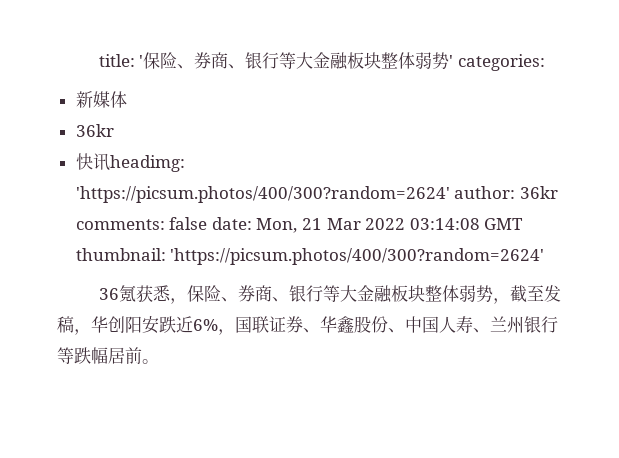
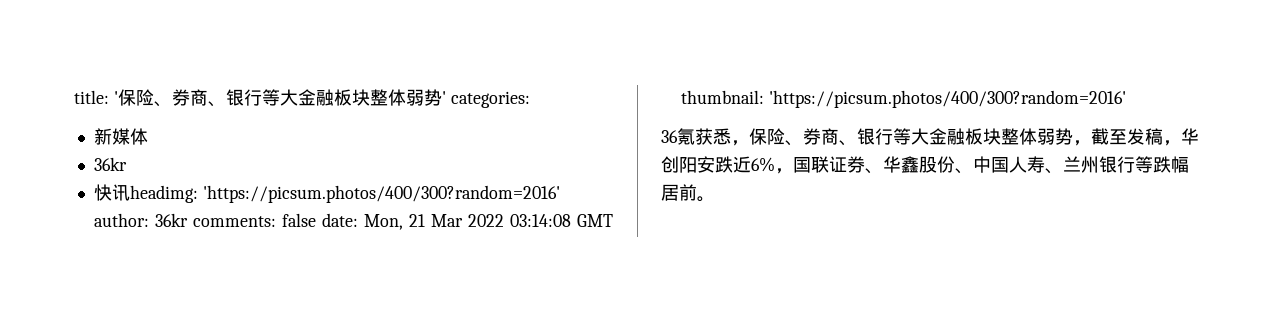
- 快讯headimg: 'https://picsum.photos/400/300?random=2624' author: 36kr comments: false date: Mon, 21 Mar 2022 03:14:08 GMT thumbnail: 'https://picsum.photos/400/300?random=2624'
+ 快讯headimg: 'https://picsum.photos/400/300?random=2016' author: 36kr comments: false date: Mon, 21 Mar 2022 03:14:08 GMT thumbnail: 'https://picsum.photos/400/300?random=2016'

